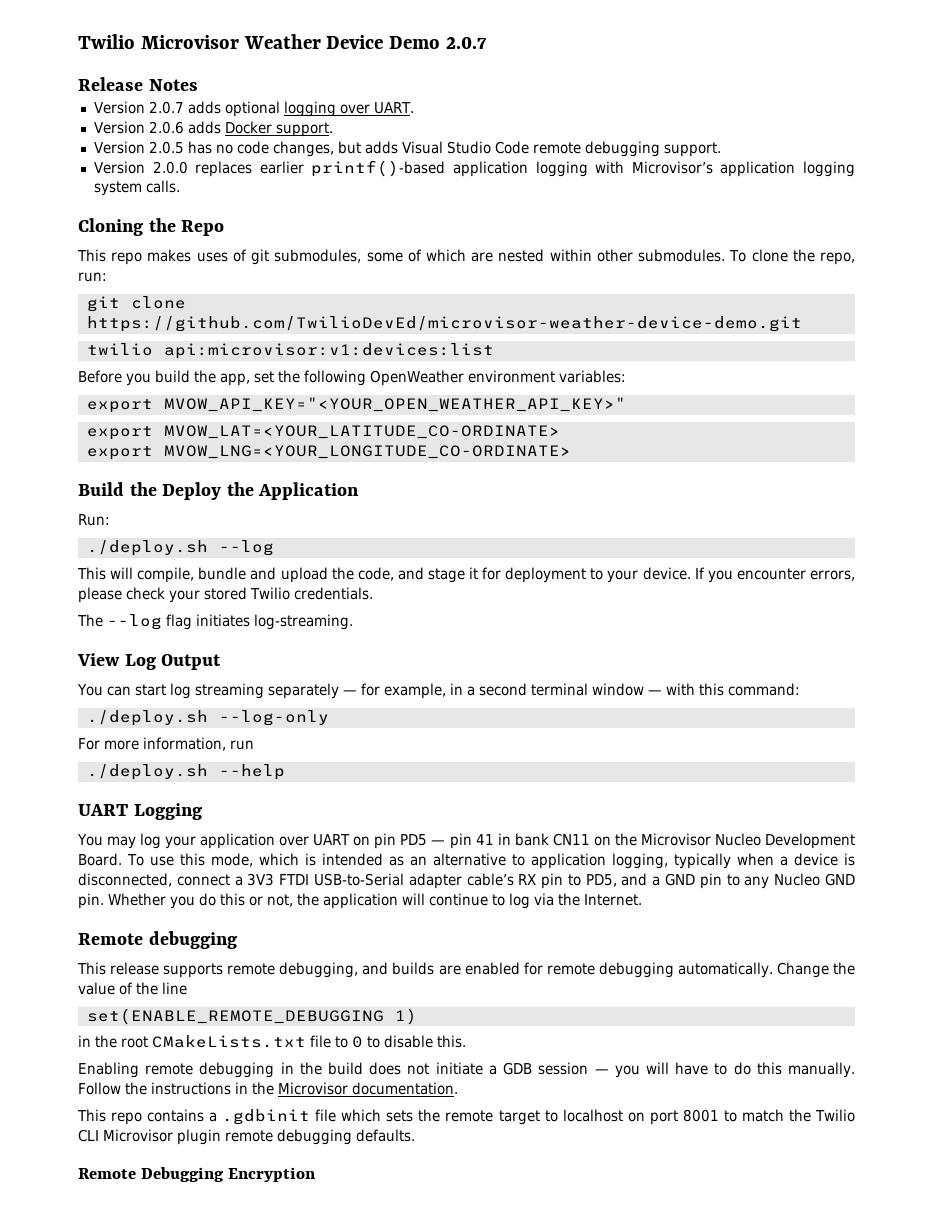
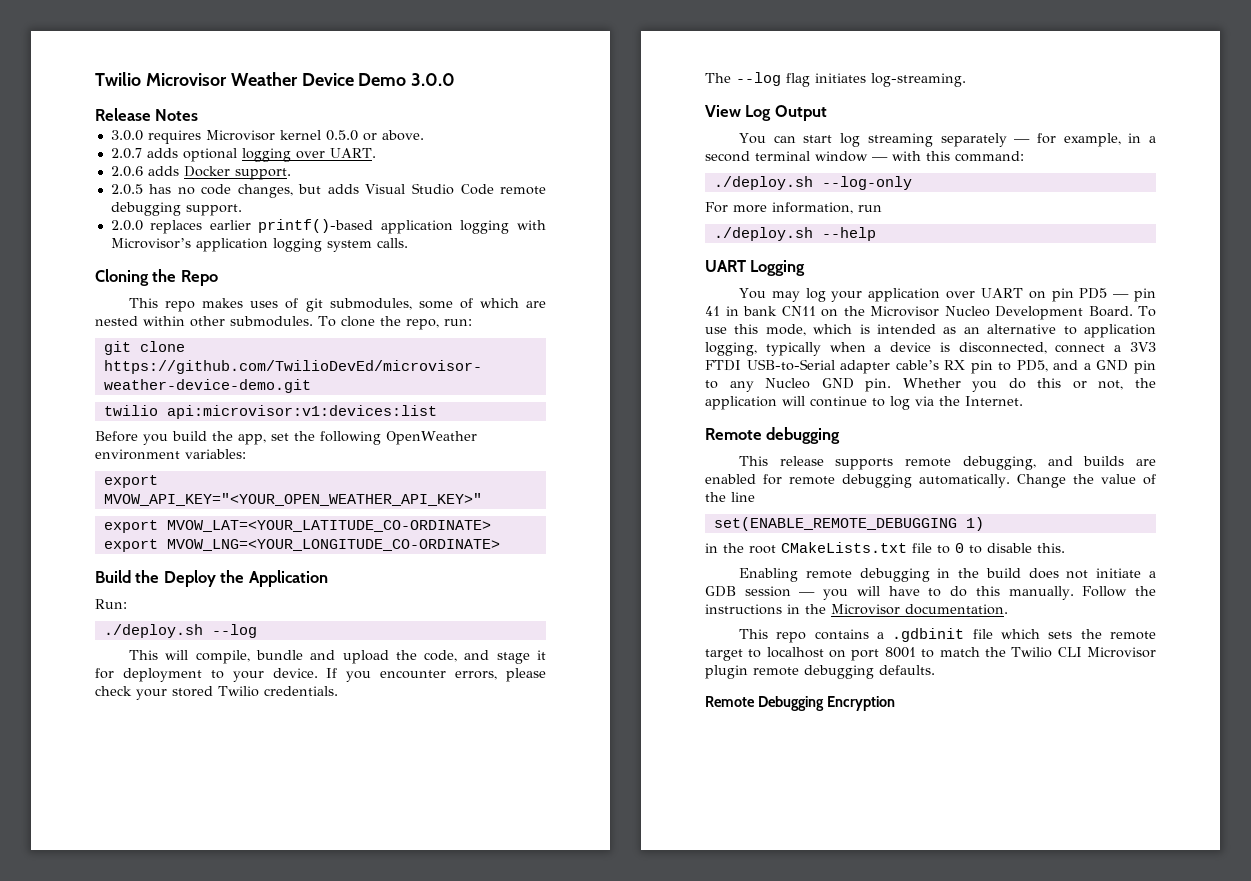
- Twilio Microvisor Weather Device Demo 2.0.7
+ Twilio Microvisor Weather Device Demo 3.0.0
- Version 2.0.7 adds optional logging over UART.
+ 3.0.0 requires Microvisor kernel 0.5.0 or above.
+ 2.0.7 adds optional logging over UART.
- Version 2.0.6 adds Docker support.
+ 2.0.6 adds Docker support.
- Version 2.0.5 has no code changes, but adds Visual Studio Code remote debugging support.
+ 2.0.5 has no code changes, but adds Visual Studio Code remote debugging support.
- Version 2.0.0 replaces earlier printf()-based application logging with Microvisor’s application logging system calls.
+ 2.0.0 replaces earlier printf()-based application logging with Microvisor’s application logging system calls.

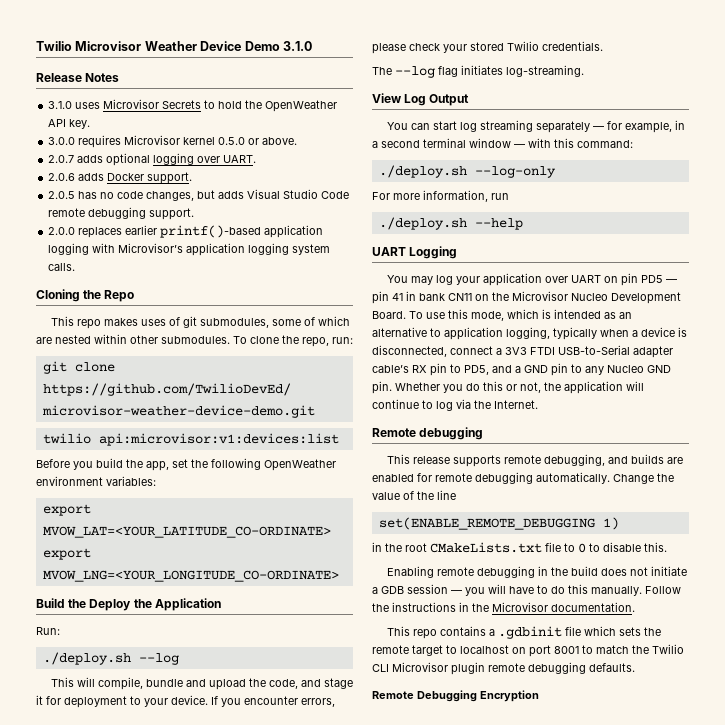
- Twilio Microvisor Weather Device Demo 3.0.0
+ Twilio Microvisor Weather Device Demo 3.1.0
+ 3.1.0 uses Microvisor Secrets to hold the OpenWeather API key.
- export MVOW_API_KEY="<YOUR_OPEN_WEATHER_API_KEY>"

